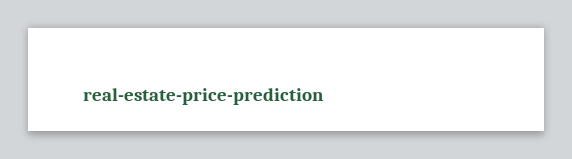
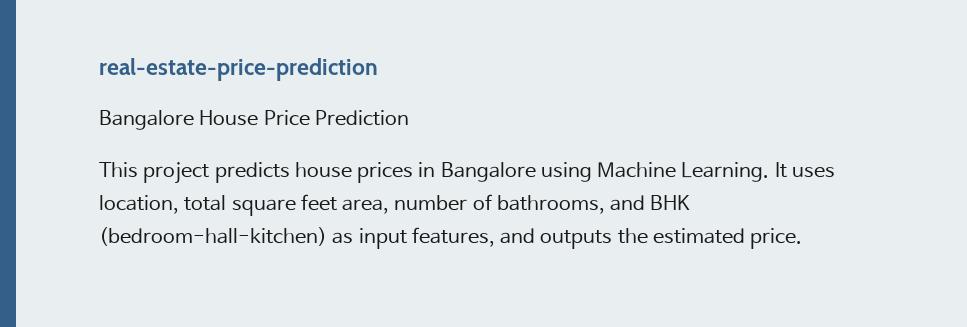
+ Bangalore House Price Prediction
+ This project predicts house prices in Bangalore using Machine Learning. It uses location, total square feet area, number of bathrooms, and BHK (bedroom-hall-kitchen) as input features, and outputs the estimated price.

